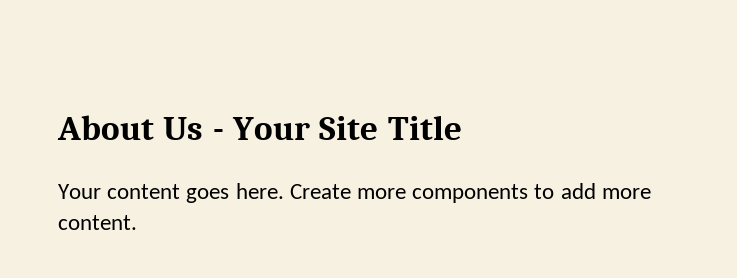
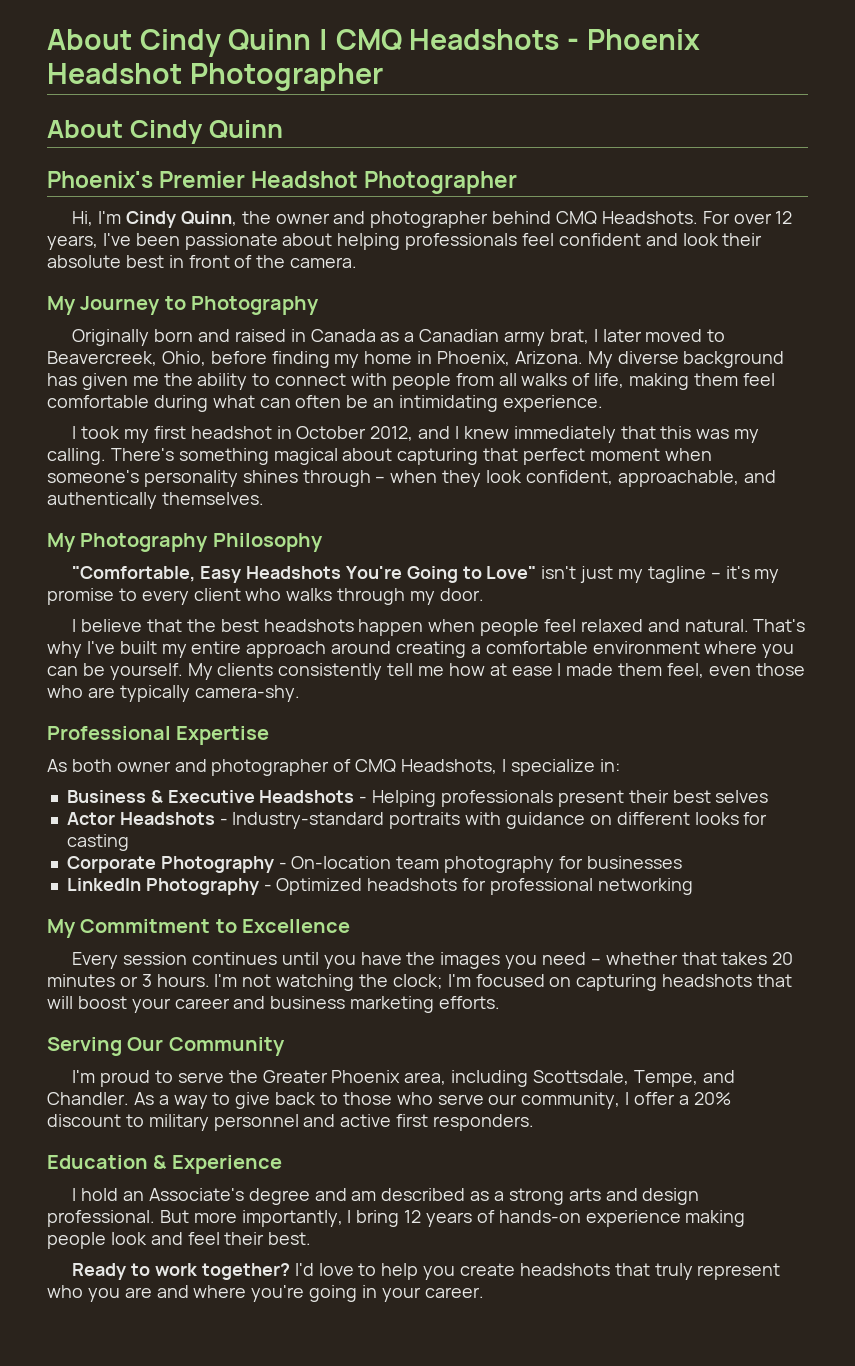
- About Us - Your Site Title
- Your content goes here. Create more components to add more content.
+ About Cindy Quinn | CMQ Headshots - Phoenix Headshot Photographer
+ About Cindy Quinn
+ Phoenix's Premier Headshot Photographer
+ Hi, I'm Cindy Quinn, the owner and photographer behind CMQ Headshots. For over 12 years, I've been passionate about helping professionals feel confident and look their absolute best in front of the camera.
+ My Journey to Photography
+ Originally born and raised in Canada as a Canadian army brat, I later moved to Beavercreek, Ohio, before finding my home in Phoenix, Arizona. My diverse background has given me the ability to connect with people from all walks of life, making them feel comfortable during what can often be an intimidating experience.
+ I took my first headshot in October 2012, and I knew immediately that this was my calling. There's something magical about capturing that perfect moment when someone's personality shines through – when they look confident, approachable, and authentically themselves.
+ My Photography Philosophy
+ "Comfortable, Easy Headshots You're Going to Love" isn't just my tagline – it's my promise to every client who walks through my door.
+ I believe that the best headshots happen when people feel relaxed and natural. That's why I've built my entire approach around creating a comfortable environment where you can be yourself. My clients consistently tell me how at ease I made them feel, even those who are typically camera-shy.
+ Professional Expertise
+ As both owner and photographer of CMQ Headshots, I specialize in:
+ Business & Executive Headshots - Helping professionals present their best selves
+ Actor Headshots - Industry-standard portraits with guidance on different looks for casting
+ Corporate Photography - On-location team photography for businesses
+ LinkedIn Photography - Optimized headshots for professional networking
+ My Commitment to Excellence
+ Every session continues until you have the images you need – whether that takes 20 minutes or 3 hours. I'm not watching the clock; I'm focused on capturing headshots that will boost your career and business marketing efforts.
+ Serving Our Community
+ I'm proud to serve the Greater Phoenix area, including Scottsdale, Tempe, and Chandler. As a way to give back to those who serve our community, I offer a 20% discount to military personnel and active first responders.
+ Education & Experience
+ I hold an Associate's degree and am described as a strong arts and design professional. But more importantly, I bring 12 years of hands-on experience making people look and feel their best.
+ Ready to work together? I'd love to help you create headshots that truly represent who you are and where you're going in your career.

